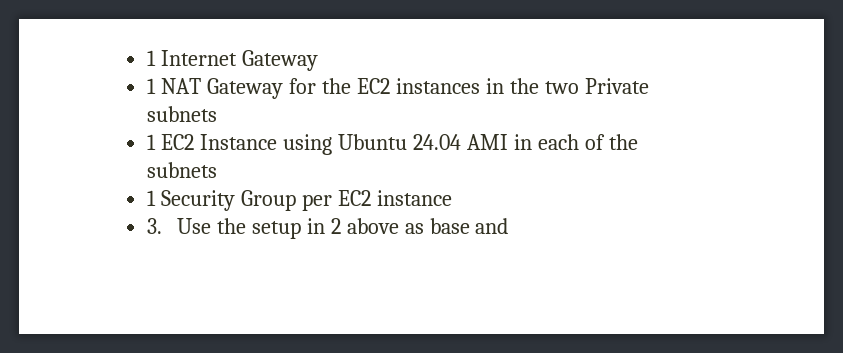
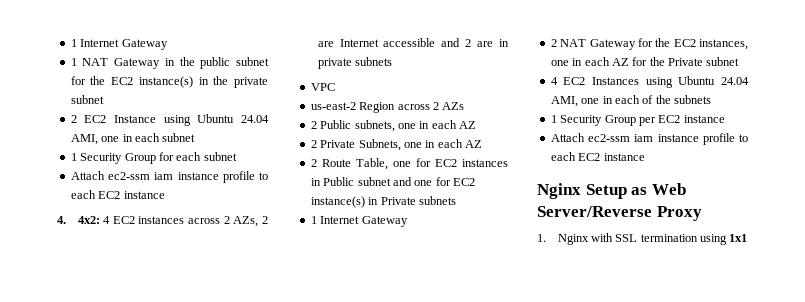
- 1 NAT Gateway for the EC2 instances in the two Private subnets
- 1 EC2 Instance using Ubuntu 24.04 AMI in each of the subnets
+ 1 NAT Gateway in the public subnet for the EC2 instance(s) in the private subnet
+ 2 EC2 Instance using Ubuntu 24.04 AMI, one in each subnet
+ 1 Security Group for each subnet
+ Attach ec2-ssm iam instance profile to each EC2 instance
+ 4. 4x2: 4 EC2 instances across 2 AZs, 2 are Internet accessible and 2 are in private subnets
+ VPC
+ us-east-2 Region across 2 AZs
+ 2 Public subnets, one in each AZ
+ 2 Private Subnets, one in each AZ
+ 2 Route Table, one for EC2 instances in Public subnet and one for EC2 instance(s) in Private subnets
+ 1 Internet Gateway
+ 2 NAT Gateway for the EC2 instances, one in each AZ for the Private subnet
+ 4 EC2 Instances using Ubuntu 24.04 AMI, one in each of the subnets
  1 Security Group per EC2 instance
- 3. Use the setup in 2 above as base and
+ Attach ec2-ssm iam instance profile to each EC2 instance
+ Nginx Setup as Web Server/Reverse Proxy
+ 1. Nginx with SSL termination using 1x1

